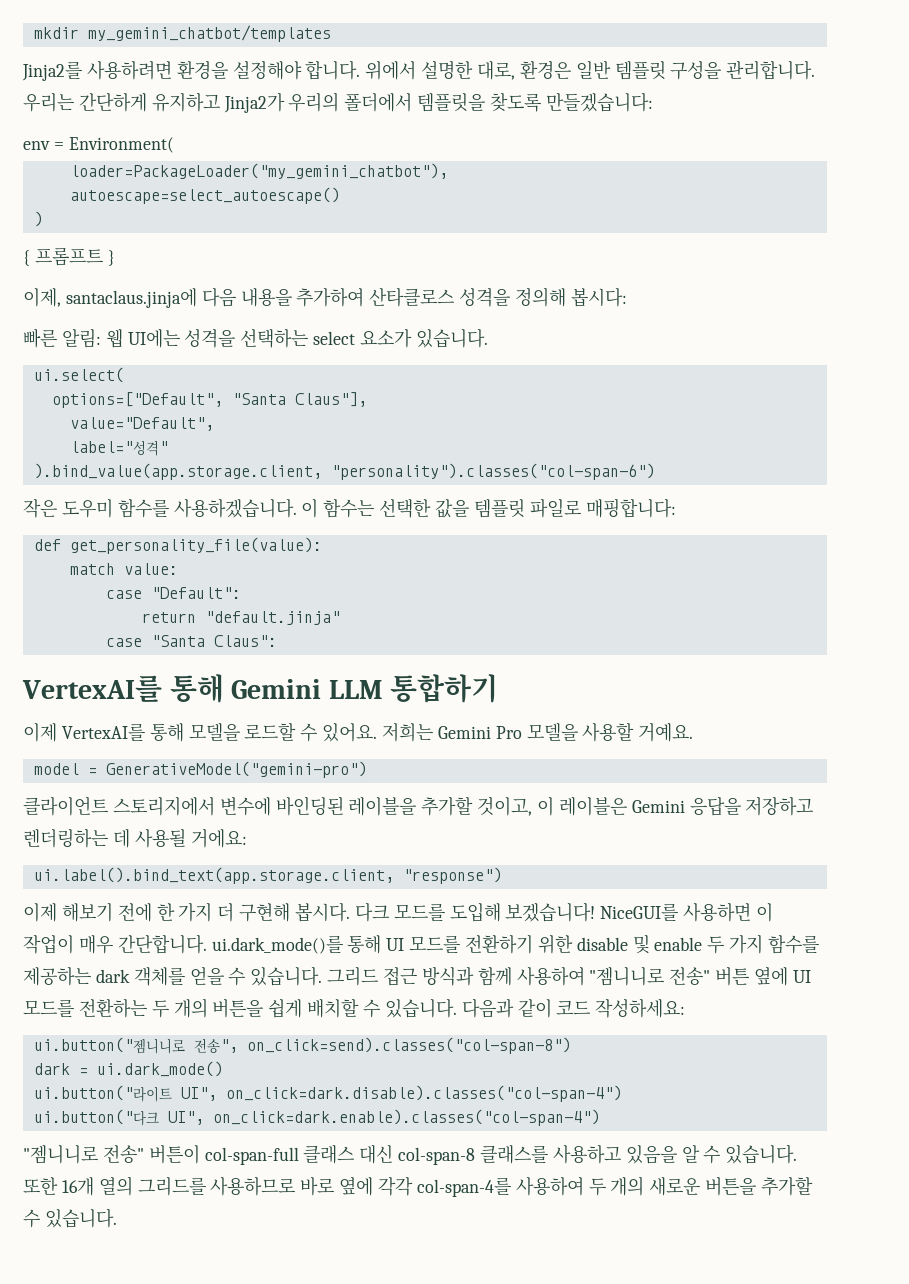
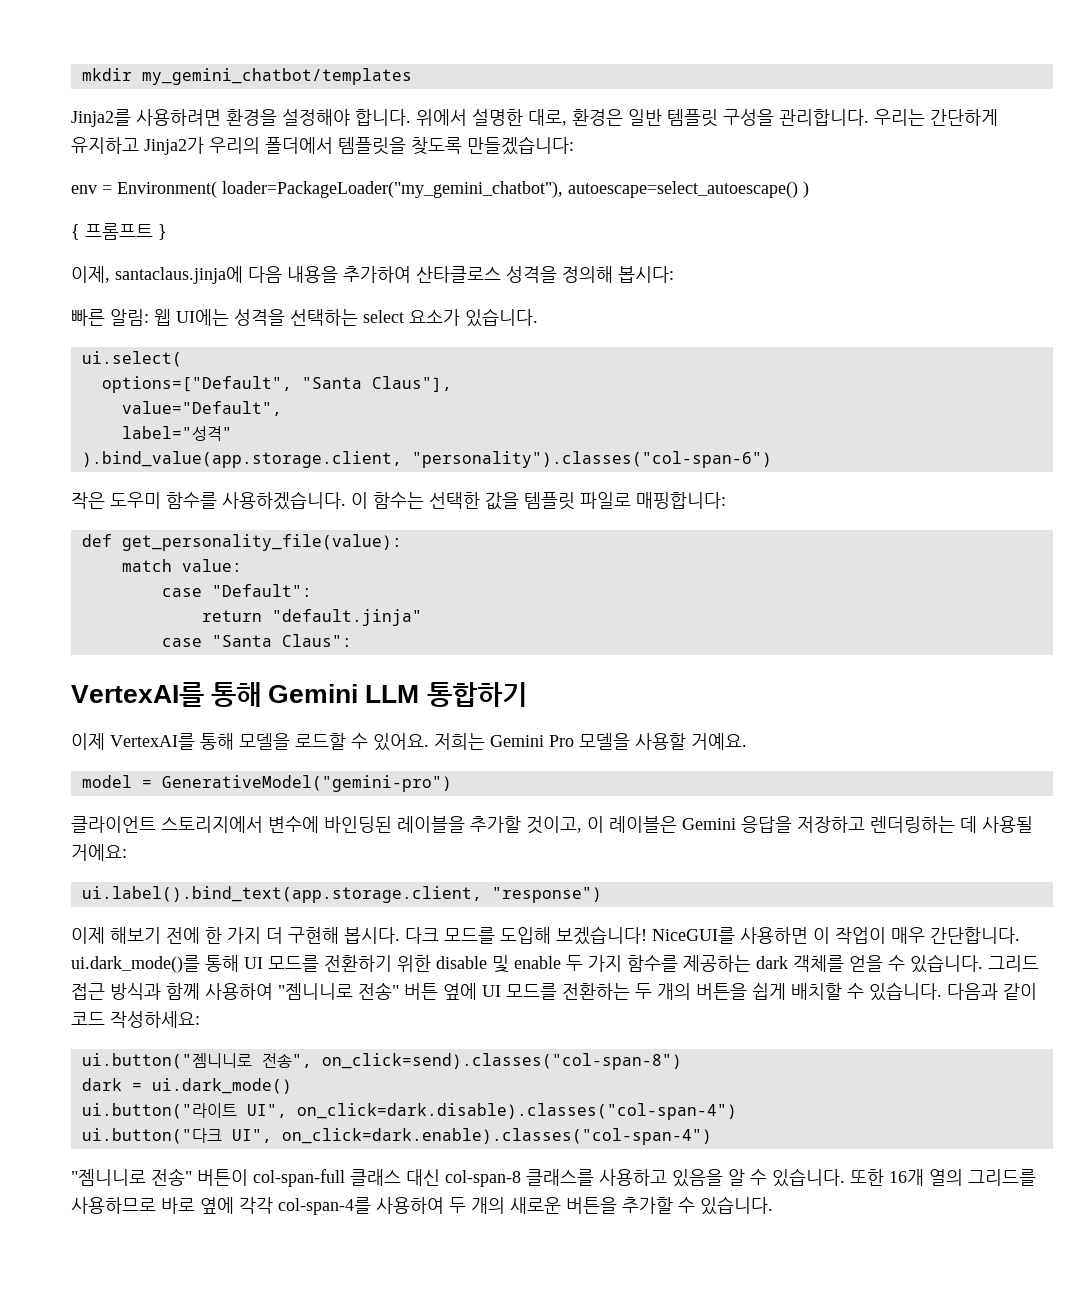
- env = Environment(
- loader=PackageLoader("my_gemini_chatbot"),
- autoescape=select_autoescape()
- )
+ env = Environment( loader=PackageLoader("my_gemini_chatbot"), autoescape=select_autoescape() )

